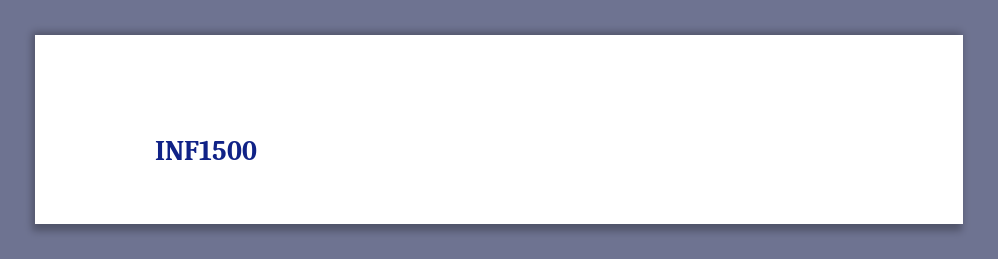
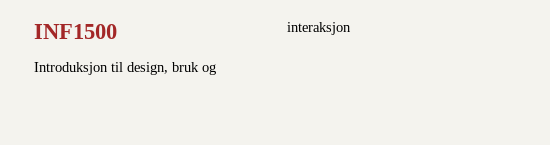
+ Introduksjon til design, bruk og interaksjon

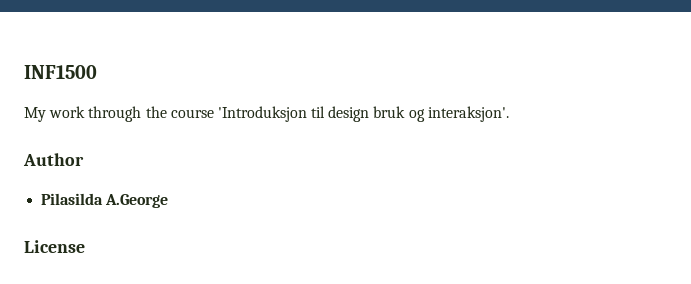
- Introduksjon til design, bruk og interaksjon
+ My work through the course 'Introduksjon til design bruk og interaksjon'.
+ Author
+ Pilasilda A.George
+ License

